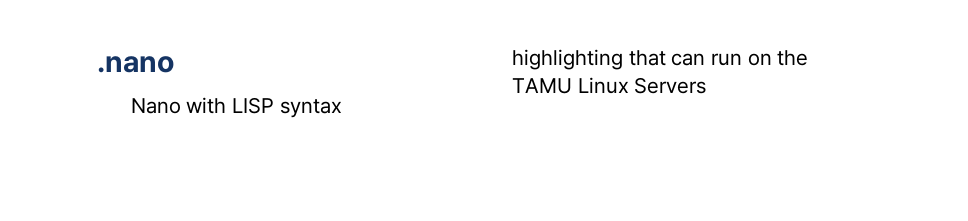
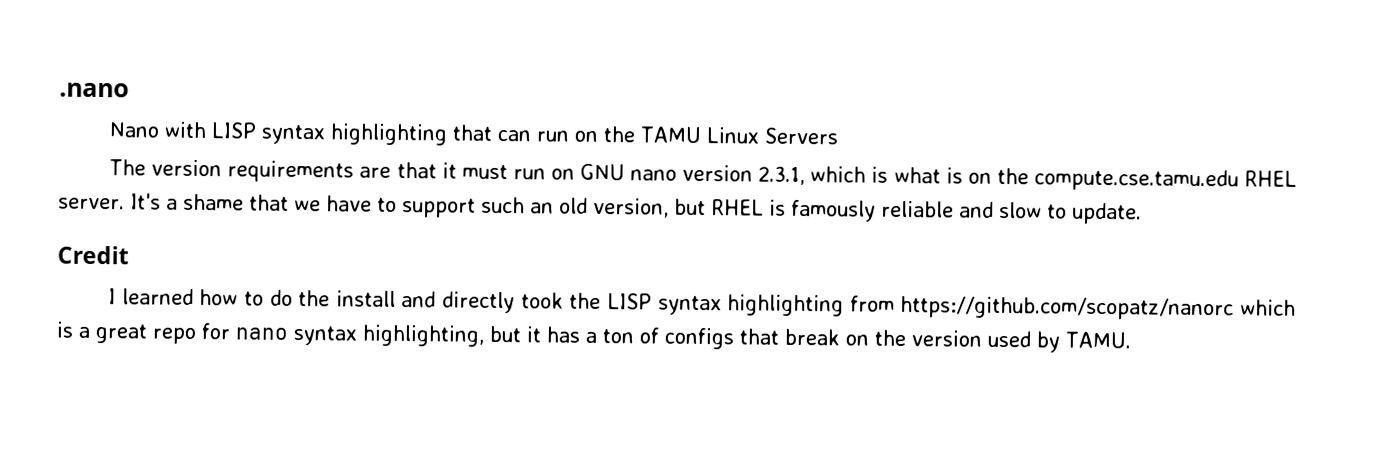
+ The version requirements are that it must run on GNU nano version 2.3.1, which is what is on the compute.cse.tamu.edu RHEL server. It's a shame that we have to support such an old version, but RHEL is famously reliable and slow to update.
+ Credit
+ I learned how to do the install and directly took the LISP syntax highlighting from https://github.com/scopatz/nanorc which is a great repo for nano syntax highlighting, but it has a ton of configs that break on the version used by TAMU.

